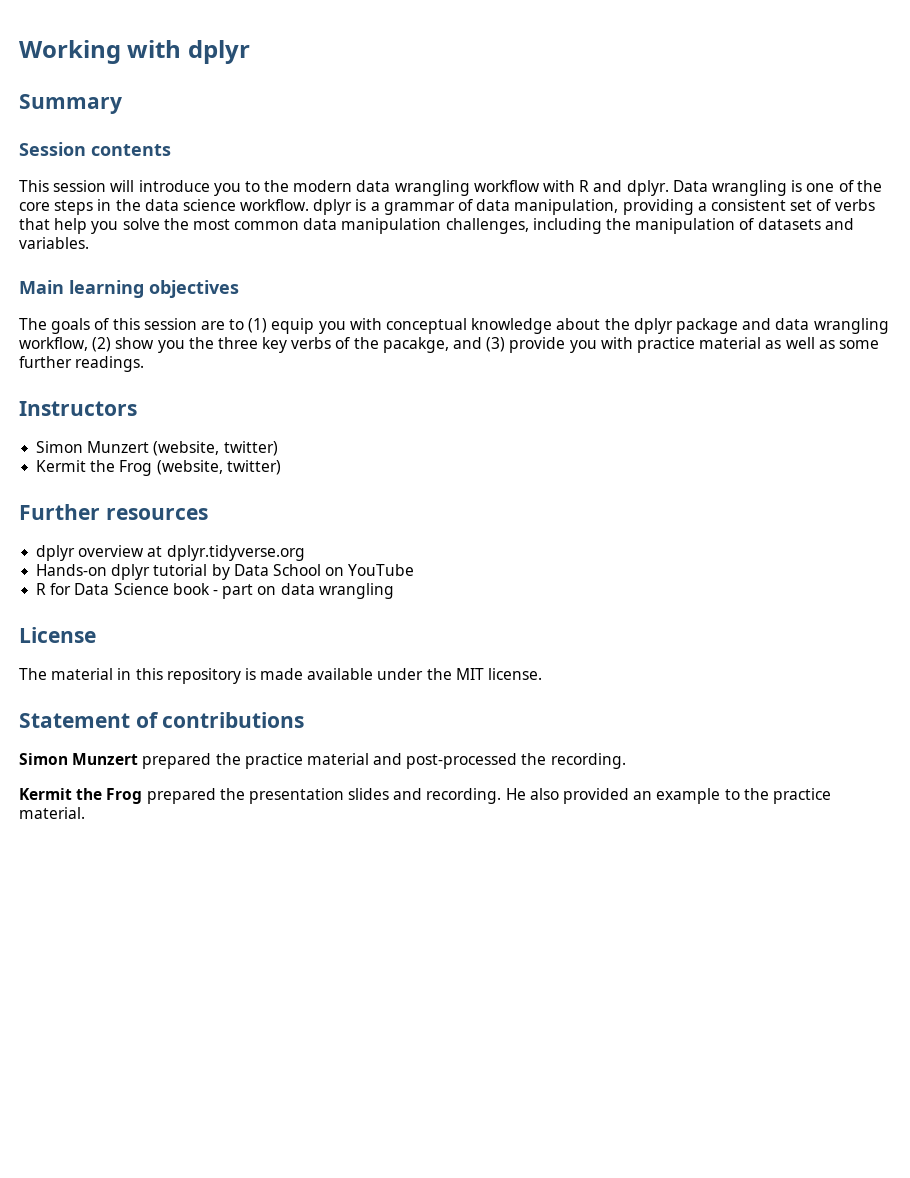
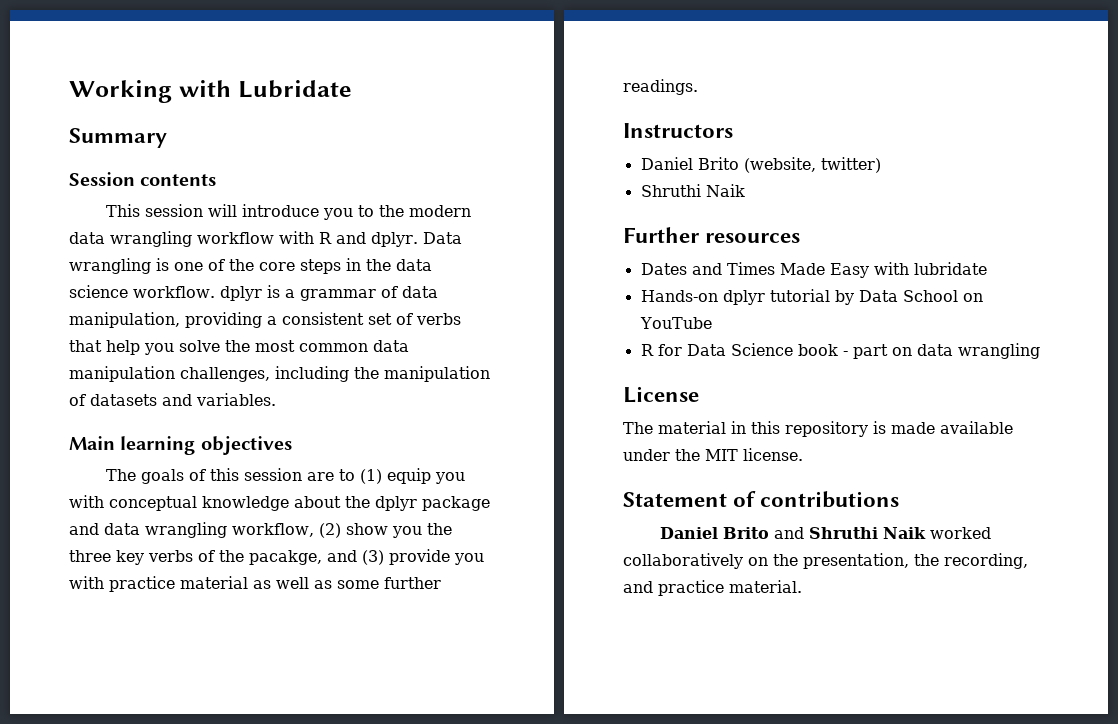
- Working with dplyr
+ Working with Lubridate
- Simon Munzert (website, twitter)
- Kermit the Frog (website, twitter)
+ Daniel Brito (website, twitter)
+ Shruthi Naik
  Further resources
- dplyr overview at dplyr.tidyverse.org
+ Dates and Times Made Easy with lubridate
- Simon Munzert prepared the practice material and post-processed the recording.
- Kermit the Frog prepared the presentation slides and recording. He also provided an example to the practice material.
+ Daniel Brito and Shruthi Naik worked collaboratively on the presentation, the recording, and practice material.

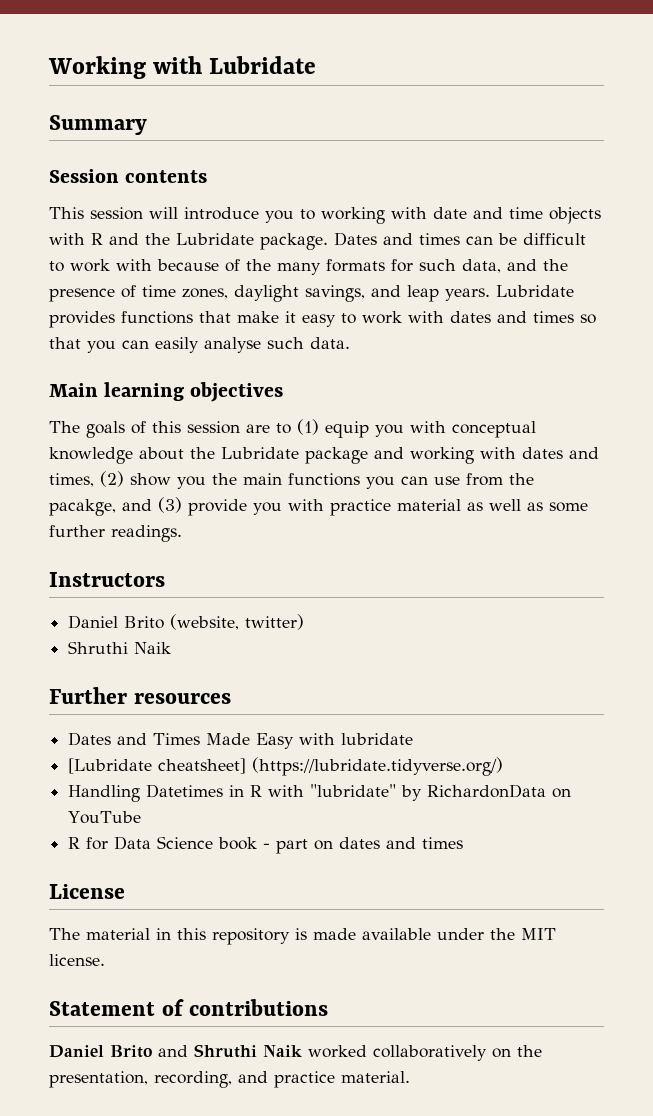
- This session will introduce you to the modern data wrangling workflow with R and dplyr. Data wrangling is one of the core steps in the data science workflow. dplyr is a grammar of data manipulation, providing a consistent set of verbs that help you solve the most common data manipulation challenges, including the manipulation of datasets and variables.
+ This session will introduce you to working with date and time objects with R and the Lubridate package. Dates and times can be difficult to work with because of the many formats for such data, and the presence of time zones, daylight savings, and leap years. Lubridate provides functions that make it easy to work with dates and times so that you can easily analyse such data.
- The goals of this session are to (1) equip you with conceptual knowledge about the dplyr package and data wrangling workflow, (2) show you the three key verbs of the pacakge, and (3) provide you with practice material as well as some further readings.
+ The goals of this session are to (1) equip you with conceptual knowledge about the Lubridate package and working with dates and times, (2) show you the main functions you can use from the pacakge, and (3) provide you with practice material as well as some further readings.
- Hands-on dplyr tutorial by Data School on YouTube
+ [Lubridate cheatsheet] (https://lubridate.tidyverse.org/)
+ Handling Datetimes in R with "lubridate" by RichardonData on YouTube
- R for Data Science book - part on data wrangling
+ R for Data Science book - part on dates and times
- Daniel Brito and Shruthi Naik worked collaboratively on the presentation, the recording, and practice material.
+ Daniel Brito and Shruthi Naik worked collaboratively on the presentation, recording, and practice material.

